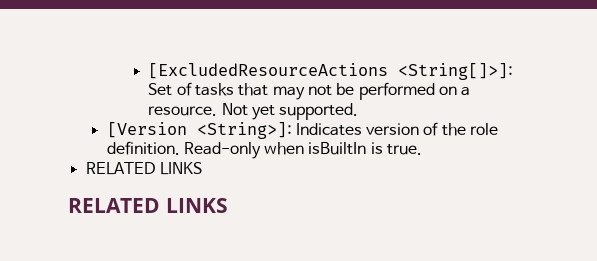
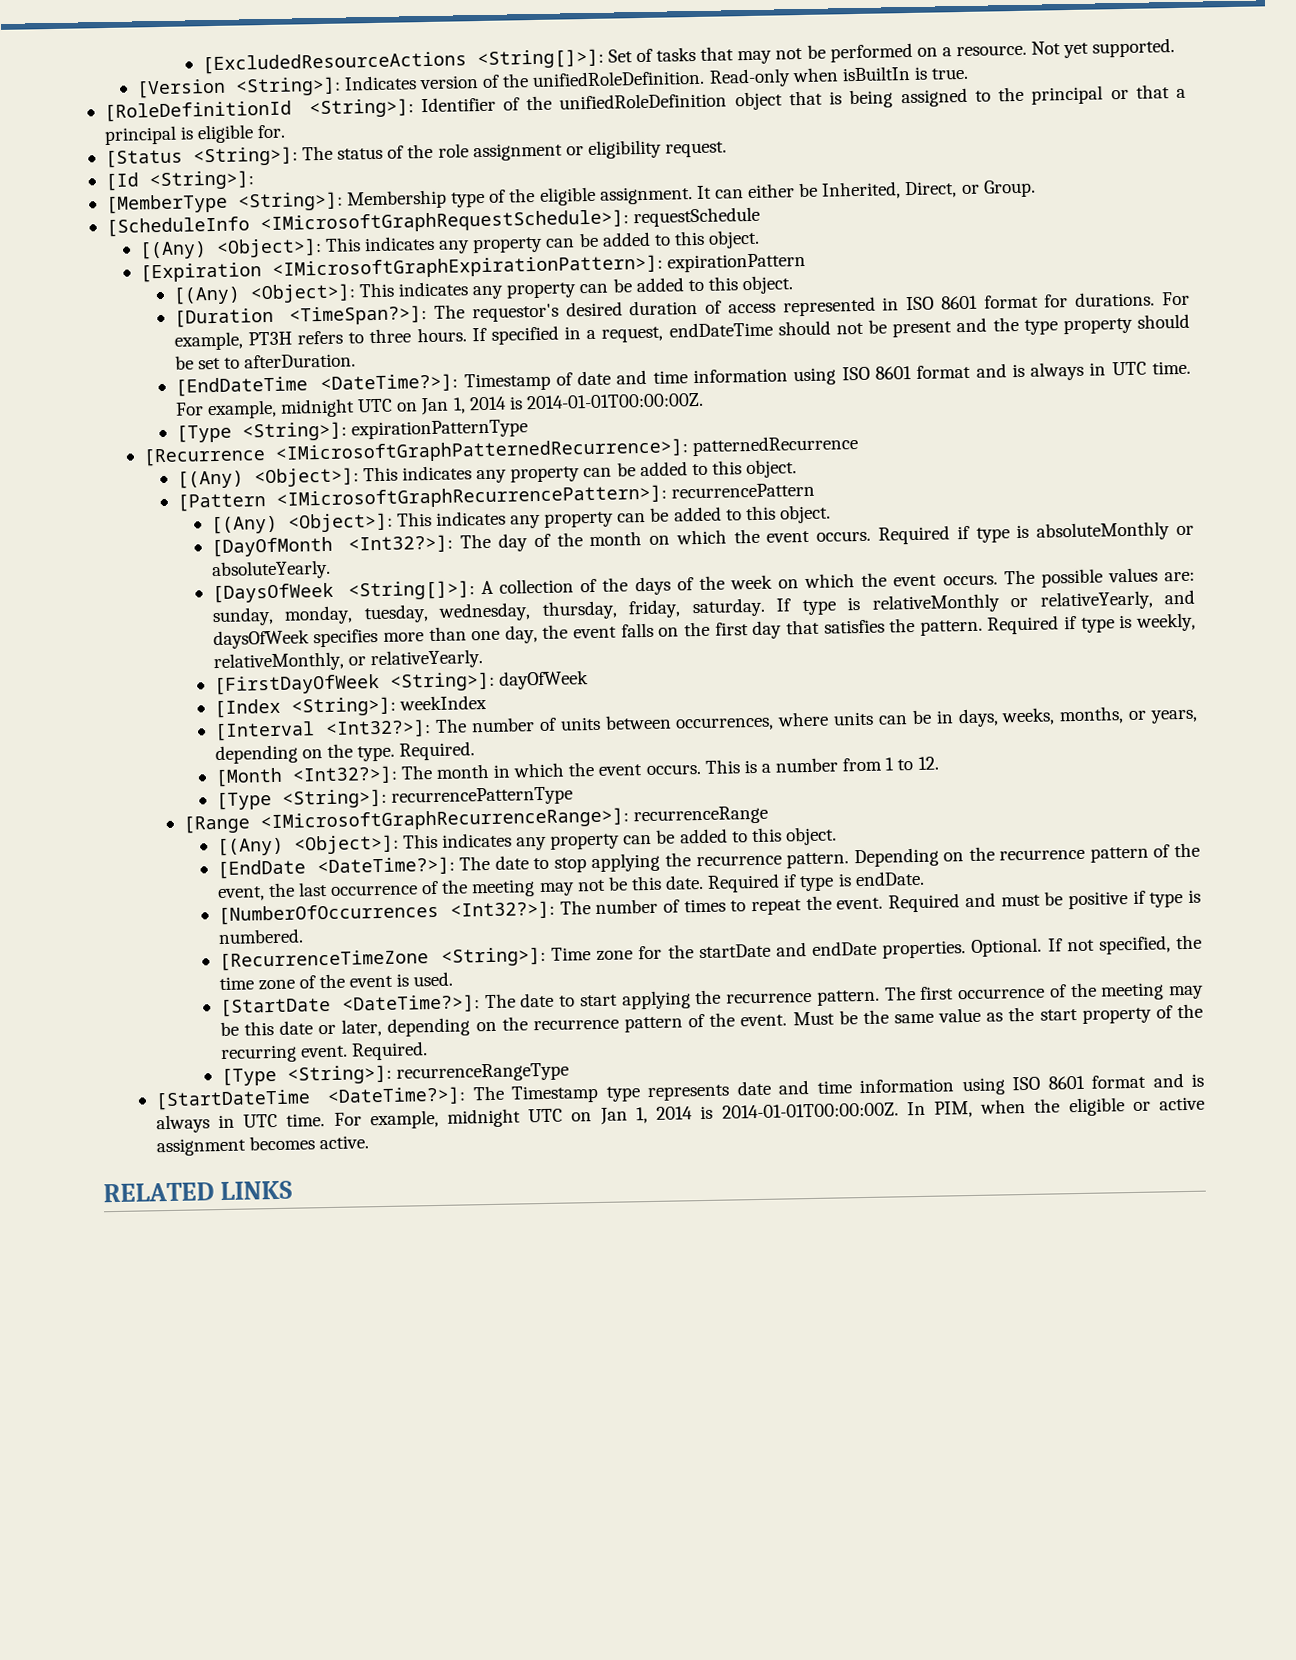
- [Version <String>]: Indicates version of the role definition.
+ [Version <String>]: Indicates version of the unifiedRoleDefinition.
  Read-only when isBuiltIn is true.
- RELATED LINKS
+ [RoleDefinitionId <String>]: Identifier of the unifiedRoleDefinition object that is being assigned to the principal or that a principal is eligible for.
+ [Status <String>]: The status of the role assignment or eligibility request.
+ [Id <String>]:
+ [MemberType <String>]: Membership type of the eligible assignment. It can either be Inherited, Direct, or Group.
+ [ScheduleInfo <IMicrosoftGraphRequestSchedule>]: requestSchedule
+ [(Any) <Object>]: This indicates any property can be added to this object.
+ [Expiration <IMicrosoftGraphExpirationPattern>]: expirationPattern
+ [(Any) <Object>]: This indicates any property can be added to this object.
+ [Duration <TimeSpan?>]: The requestor's desired duration of access represented in ISO 8601 format for durations. For example, PT3H refers to three hours. If specified in a request, endDateTime should not be present and the type property should be set to afterDuration.
+ [EndDateTime <DateTime?>]: Timestamp of date and time information using ISO 8601 format and is always in UTC time. For example, midnight UTC on Jan 1, 2014 is 2014-01-01T00:00:00Z.
+ [Type <String>]: expirationPatternType
+ [Recurrence <IMicrosoftGraphPatternedRecurrence>]: patternedRecurrence
+ [(Any) <Object>]: This indicates any property can be added to this object.
+ [Pattern <IMicrosoftGraphRecurrencePattern>]: recurrencePattern
+ [(Any) <Object>]: This indicates any property can be added to this object.
+ [DayOfMonth <Int32?>]: The day of the month on which the event occurs. Required if type is absoluteMonthly or absoluteYearly.
+ [DaysOfWeek <String[]>]: A collection of the days of the week on which the event occurs. The possible values are: sunday, monday, tuesday, wednesday, thursday, friday, saturday. If type is relativeMonthly or relativeYearly, and daysOfWeek specifies more than one day, the event falls on the first day that satisfies the pattern. Required if type is weekly, relativeMonthly, or relativeYearly.
+ [FirstDayOfWeek <String>]: dayOfWeek
+ [Index <String>]: weekIndex
+ [Interval <Int32?>]: The number of units between occurrences, where units can be in days, weeks, months, or years, depending on the type. Required.
+ [Month <Int32?>]: The month in which the event occurs. This is a number from 1 to 12.
+ [Type <String>]: recurrencePatternType
+ [Range <IMicrosoftGraphRecurrenceRange>]: recurrenceRange
+ [(Any) <Object>]: This indicates any property can be added to this object.
+ [EndDate <DateTime?>]: The date to stop applying the recurrence pattern. Depending on the recurrence pattern of the event, the last occurrence of the meeting may not be this date. Required if type is endDate.
+ [NumberOfOccurrences <Int32?>]: The number of times to repeat the event. Required and must be positive if type is numbered.
+ [RecurrenceTimeZone <String>]: Time zone for the startDate and endDate properties. Optional. If not specified, the time zone of the event is used.
+ [StartDate <DateTime?>]: The date to start applying the recurrence pattern. The first occurrence of the meeting may be this date or later, depending on the recurrence pattern of the event. Must be the same value as the start property of the recurring event. Required.
+ [Type <String>]: recurrenceRangeType
+ [StartDateTime <DateTime?>]: The Timestamp type represents date and time information using ISO 8601 format and is always in UTC time. For example, midnight UTC on Jan 1, 2014 is 2014-01-01T00:00:00Z. In PIM, when the eligible or active assignment becomes active.

